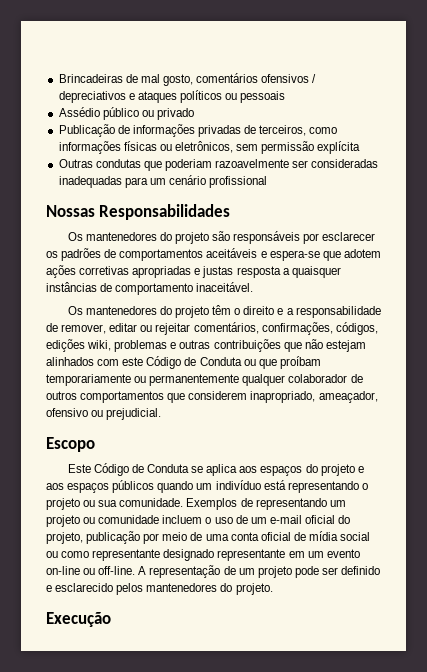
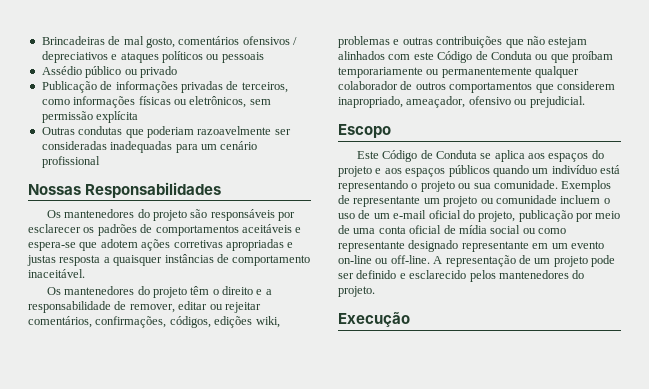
- Exemplos de representando um projeto ou comunidade incluem o uso de um e-mail oficial do projeto, publicação por meio de uma conta oficial de mídia social ou como representante designado representante em um evento on-line ou off-line.
+ Exemplos de representante um projeto ou comunidade incluem o uso de um e-mail oficial do projeto, publicação por meio de uma conta oficial de mídia social ou como representante designado representante em um evento on-line ou off-line.

